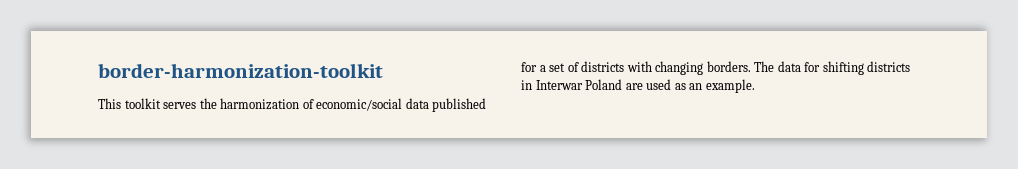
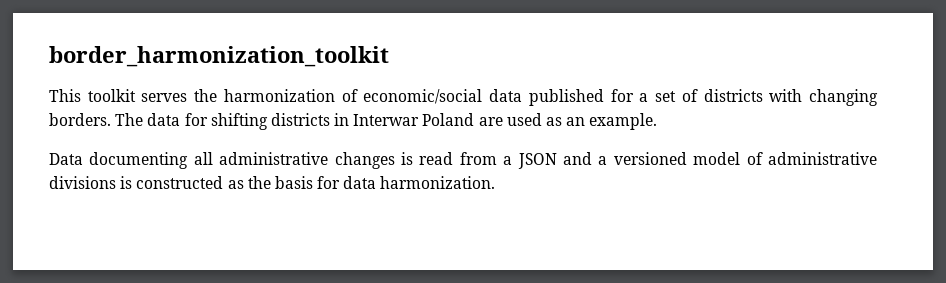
- border-harmonization-toolkit
+ border_harmonization_toolkit
+ Data documenting all administrative changes is read from a JSON and a versioned model of administrative divisions is constructed as the basis for data harmonization.

